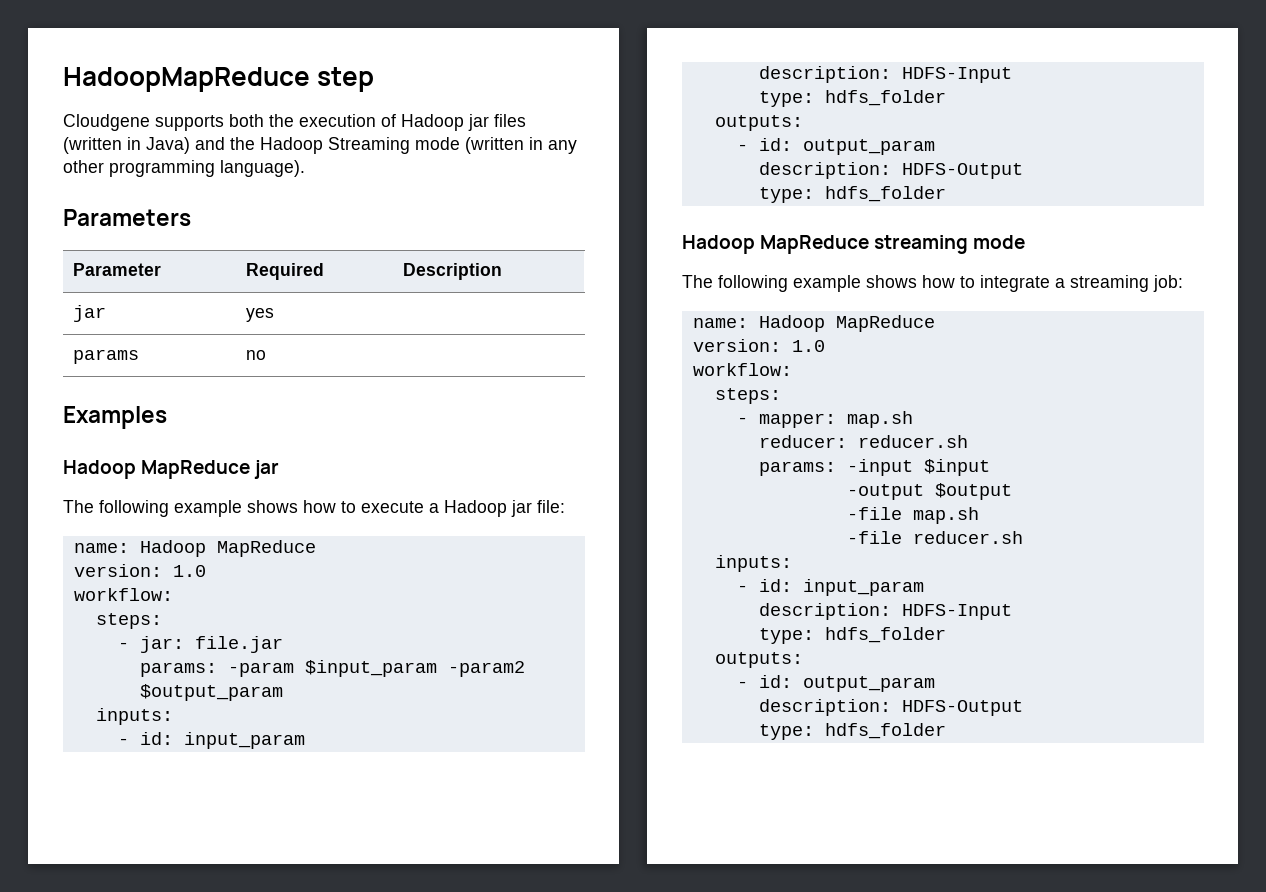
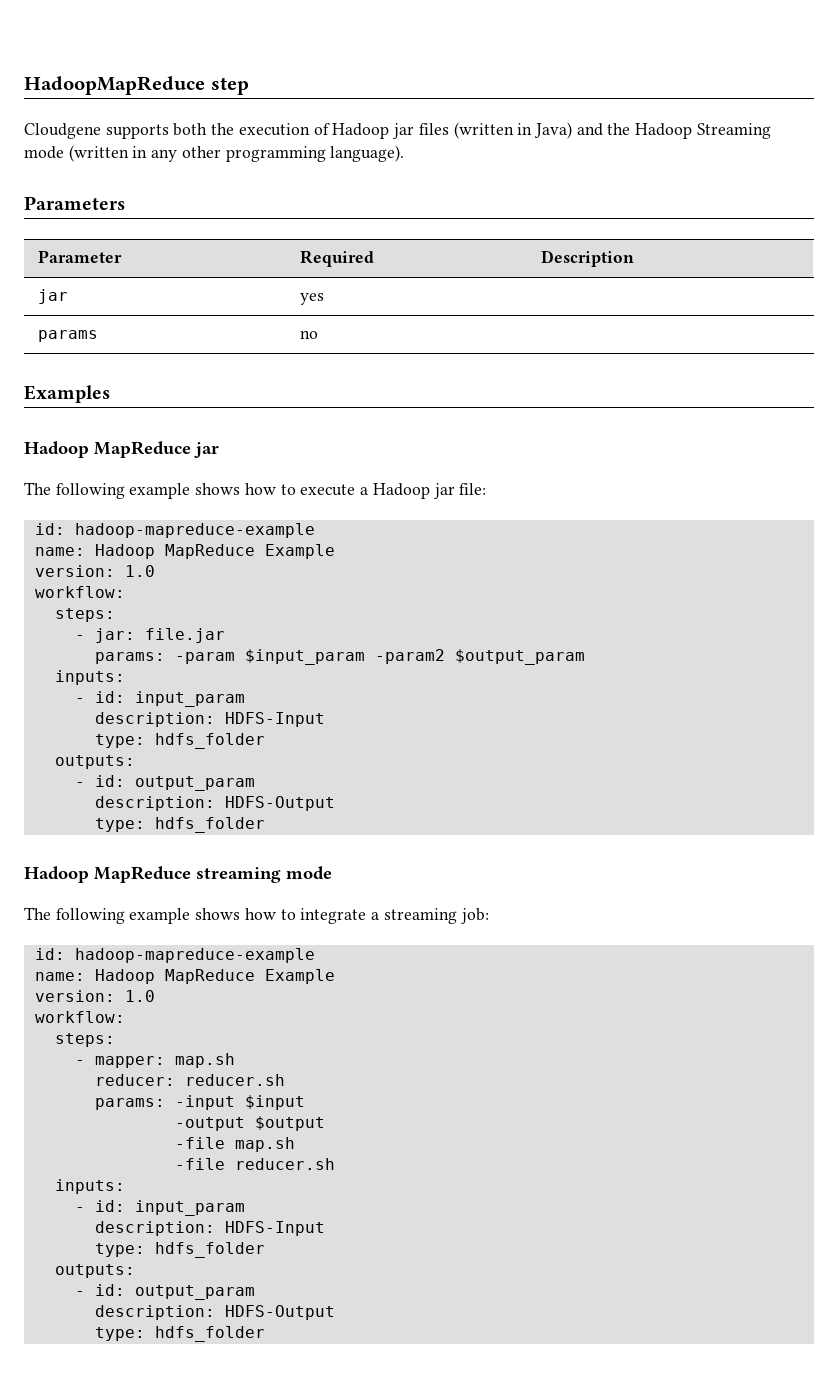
  The following example shows how to execute a Hadoop jar file:
- name: Hadoop MapReduce
+ id: hadoop-mapreduce-example
+ name: Hadoop MapReduce Example
  The following example shows how to integrate a streaming job:
- name: Hadoop MapReduce
+ id: hadoop-mapreduce-example
+ name: Hadoop MapReduce Example

